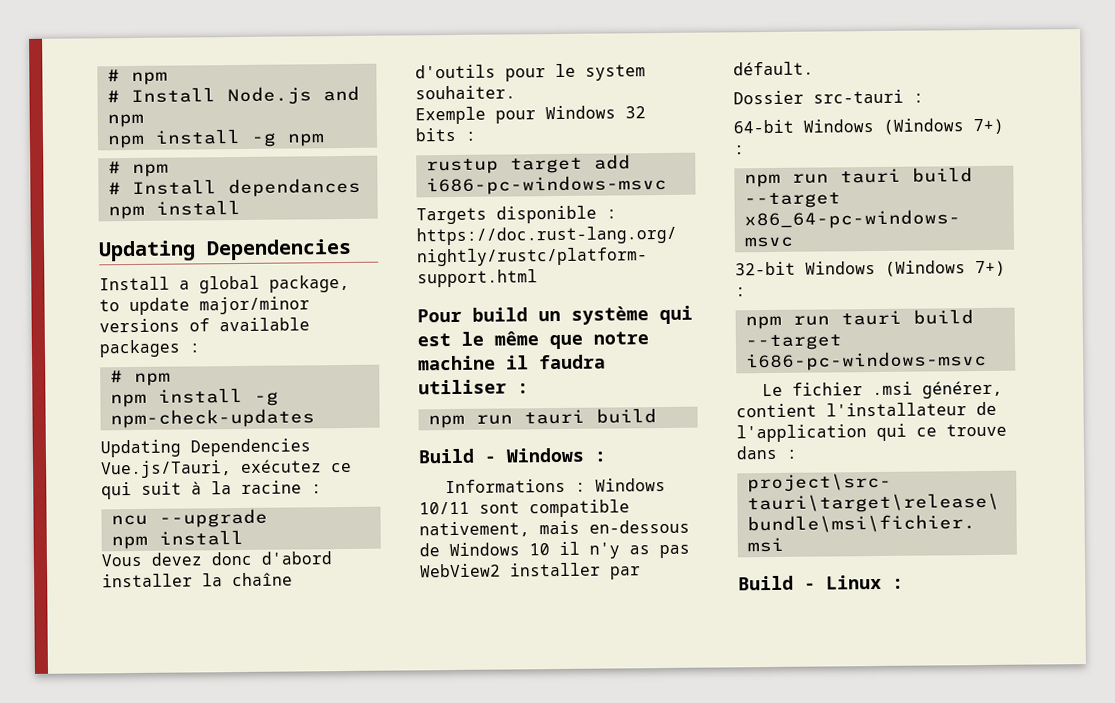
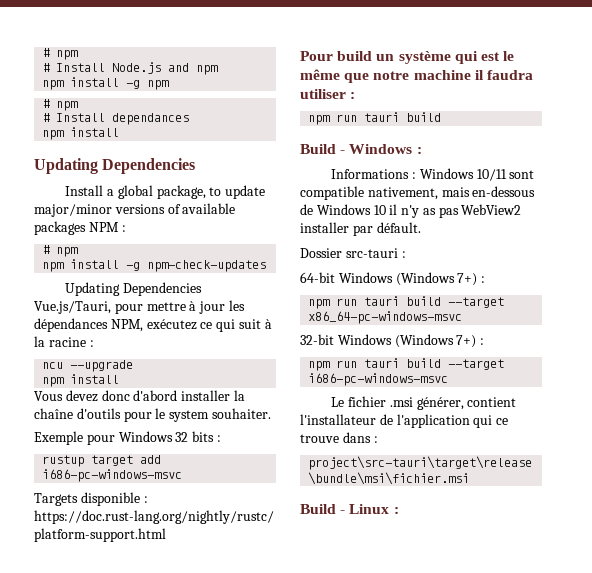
- Install a global package, to update major/minor versions of available packages :
+ Install a global package, to update major/minor versions of available packages NPM :
- Updating Dependencies Vue.js/Tauri, exécutez ce qui suit à la racine :
+ Updating Dependencies Vue.js/Tauri, pour mettre à jour les dépendances NPM, exécutez ce qui suit à la racine :

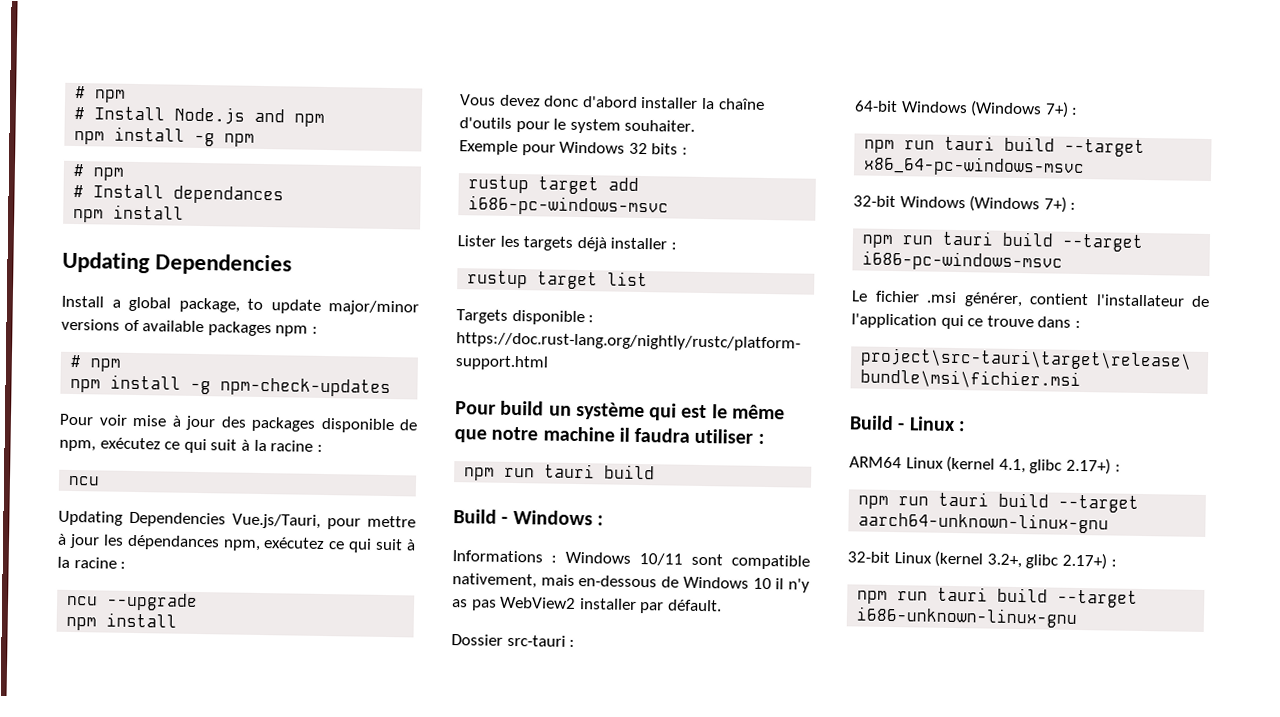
- Install a global package, to update major/minor versions of available packages NPM :
+ Install a global package, to update major/minor versions of available packages npm :
+ Pour voir mise à jour des packages disponible de npm, exécutez ce qui suit à la racine :
+ ncu
- Updating Dependencies Vue.js/Tauri, pour mettre à jour les dépendances NPM, exécutez ce qui suit à la racine :
+ Updating Dependencies Vue.js/Tauri, pour mettre à jour les dépendances npm, exécutez ce qui suit à la racine :
+ Lister les targets déjà installer :
+ rustup target list
+ ARM64 Linux (kernel 4.1, glibc 2.17+) :
+ npm run tauri build --target aarch64-unknown-linux-gnu
+ 32-bit Linux (kernel 3.2+, glibc 2.17+) :
+ npm run tauri build --target i686-unknown-linux-gnu

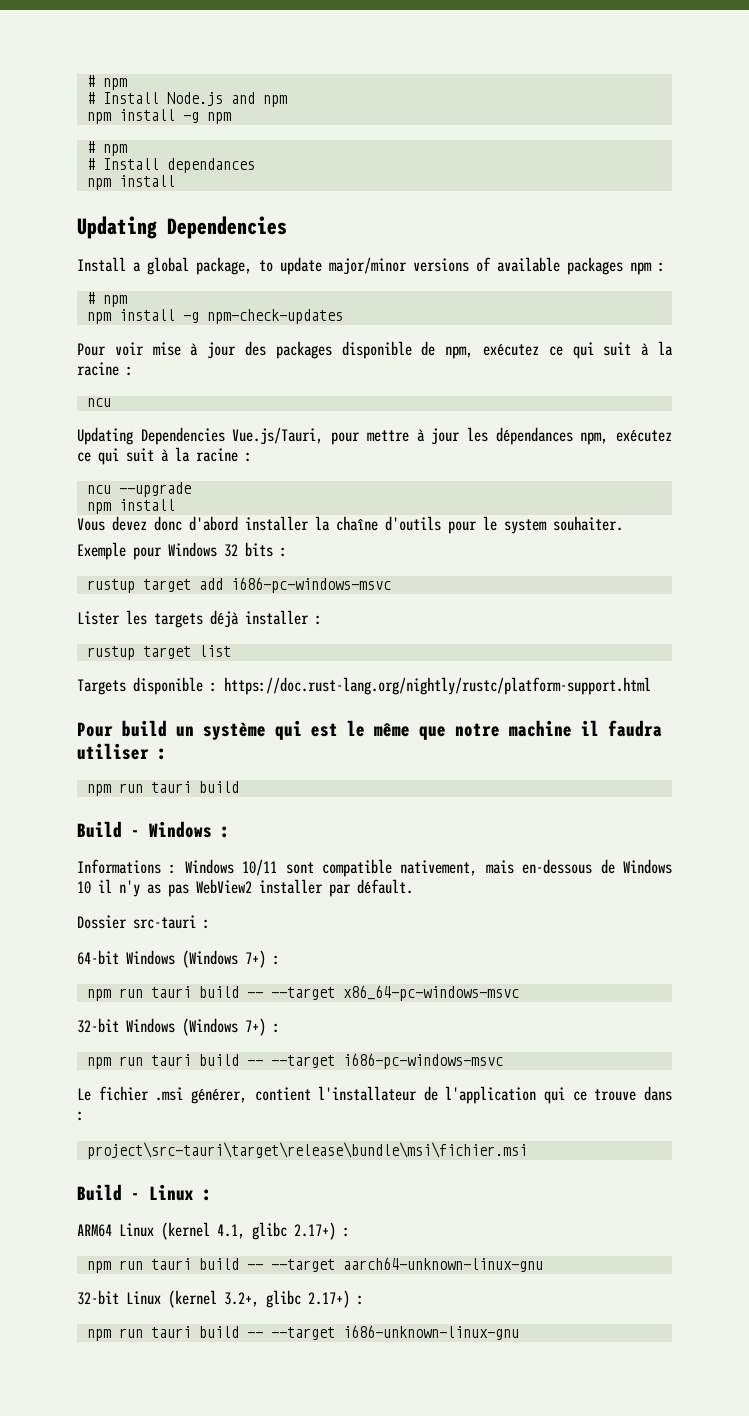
- npm run tauri build --target x86_64-pc-windows-msvc
+ npm run tauri build -- --target x86_64-pc-windows-msvc
- npm run tauri build --target i686-pc-windows-msvc
+ npm run tauri build -- --target i686-pc-windows-msvc
- npm run tauri build --target aarch64-unknown-linux-gnu
+ npm run tauri build -- --target aarch64-unknown-linux-gnu
- npm run tauri build --target i686-unknown-linux-gnu
+ npm run tauri build -- --target i686-unknown-linux-gnu

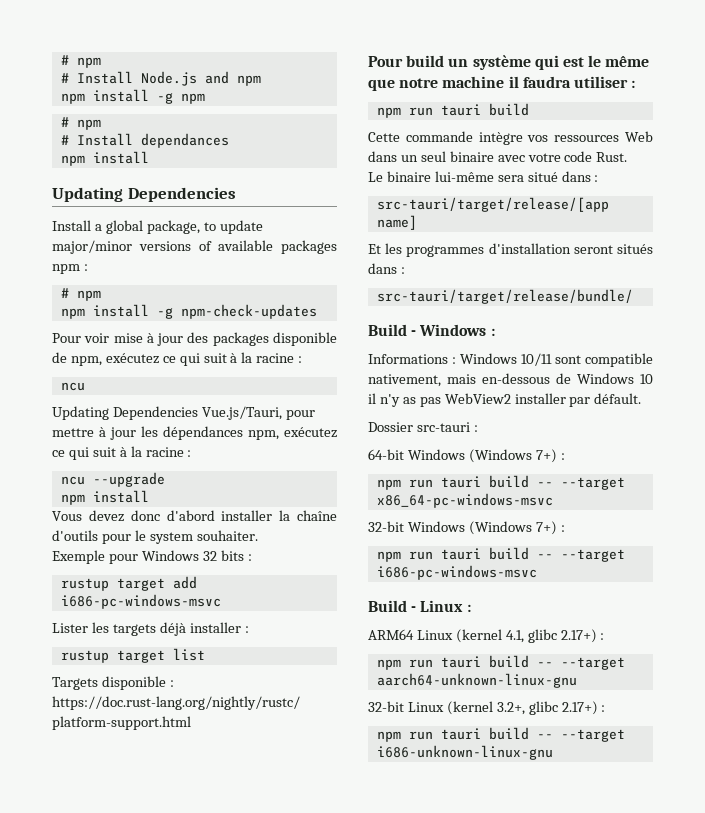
+ Cette commande intègre vos ressources Web dans un seul binaire avec votre code Rust.
+ Le binaire lui-même sera situé dans :
+ src-tauri/target/release/[app name]
+ Et les programmes d'installation seront situés dans :
+ src-tauri/target/release/bundle/
- Le fichier .msi générer, contient l'installateur de l'application qui ce trouve dans :
- project\src-tauri\target\release\bundle\msi\fichier.msi

